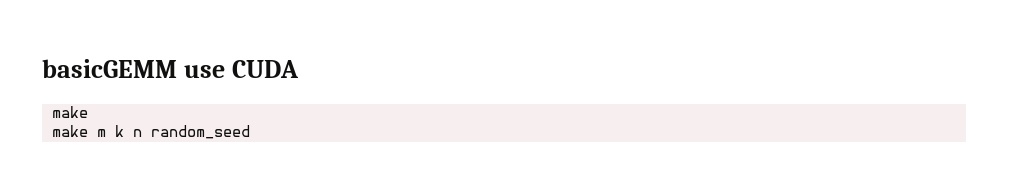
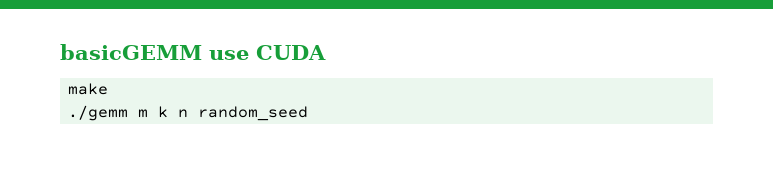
- make m k n random_seed
+ ./gemm m k n random_seed

